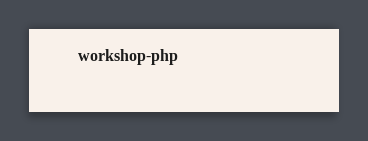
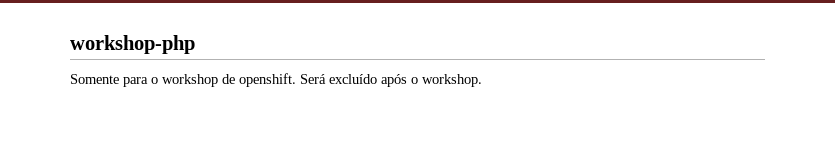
+ Somente para o workshop de openshift. Será excluído após o workshop.

